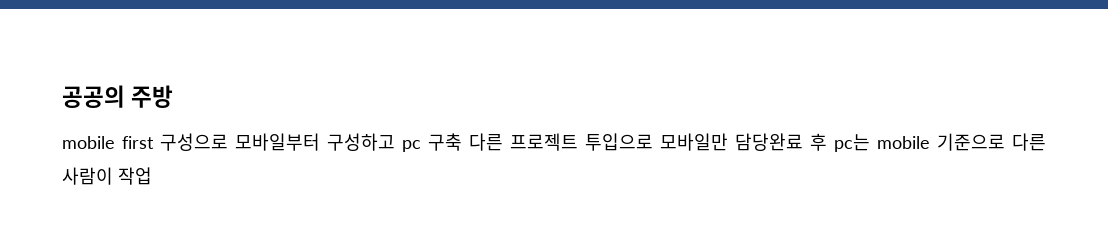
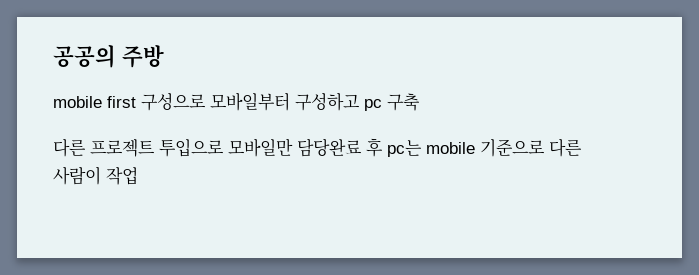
- mobile first 구성으로 모바일부터 구성하고 pc 구축 다른 프로젝트 투입으로 모바일만 담당완료 후 pc는 mobile 기준으로 다른 사람이 작업
+ mobile first 구성으로 모바일부터 구성하고 pc 구축
+ 다른 프로젝트 투입으로 모바일만 담당완료 후 pc는 mobile 기준으로 다른 사람이 작업

